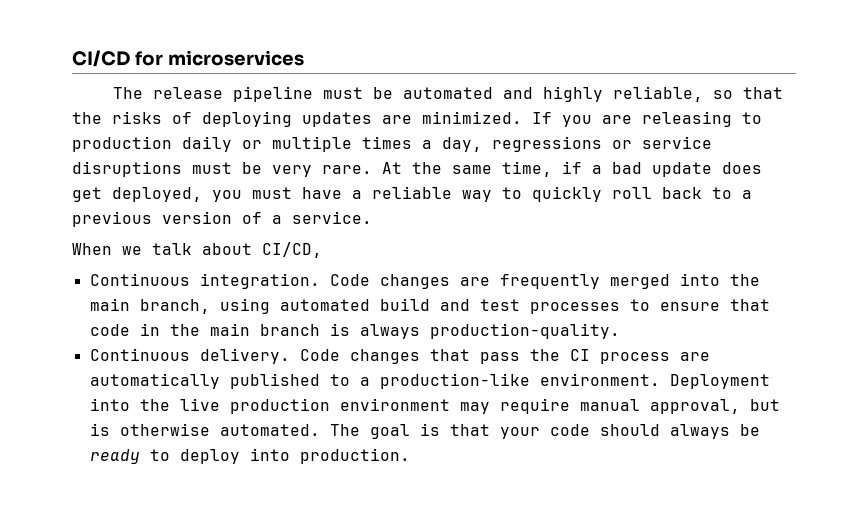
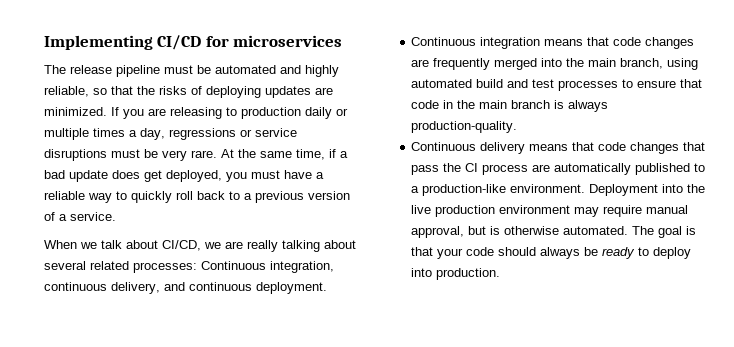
- CI/CD for microservices
+ Implementing CI/CD for microservices
- When we talk about CI/CD,
- Continuous integration. Code changes are frequently merged into the main branch, using automated build and test processes to ensure that code in the main branch is always production-quality.
+ When we talk about CI/CD, we are really talking about several related processes: Continuous integration, continuous delivery, and continuous deployment.
+ Continuous integration means that code changes are frequently merged into the main branch, using automated build and test processes to ensure that code in the main branch is always production-quality.
- Continuous delivery. Code changes that pass the CI process are automatically published to a production-like environment.
+ Continuous delivery means that code changes that pass the CI process are automatically published to a production-like environment.

